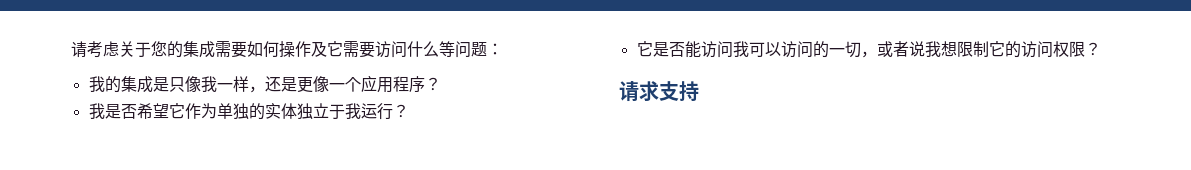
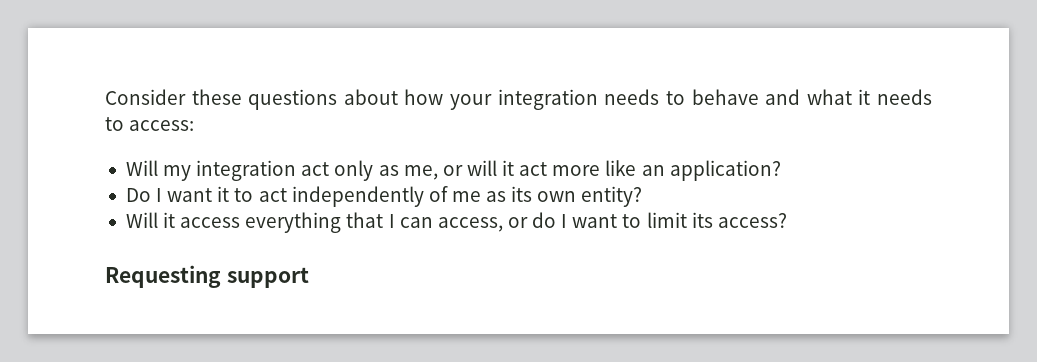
- 请考虑关于您的集成需要如何操作及它需要访问什么等问题：
- 我的集成是只像我一样，还是更像一个应用程序？
- 我是否希望它作为单独的实体独立于我运行？
- 它是否能访问我可以访问的一切，或者说我想限制它的访问权限？
- 请求支持
+ Consider these questions about how your integration needs to behave and what it needs to access:
+ Will my integration act only as me, or will it act more like an application?
+ Do I want it to act independently of me as its own entity?
+ Will it access everything that I can access, or do I want to limit its access?
+ Requesting support

